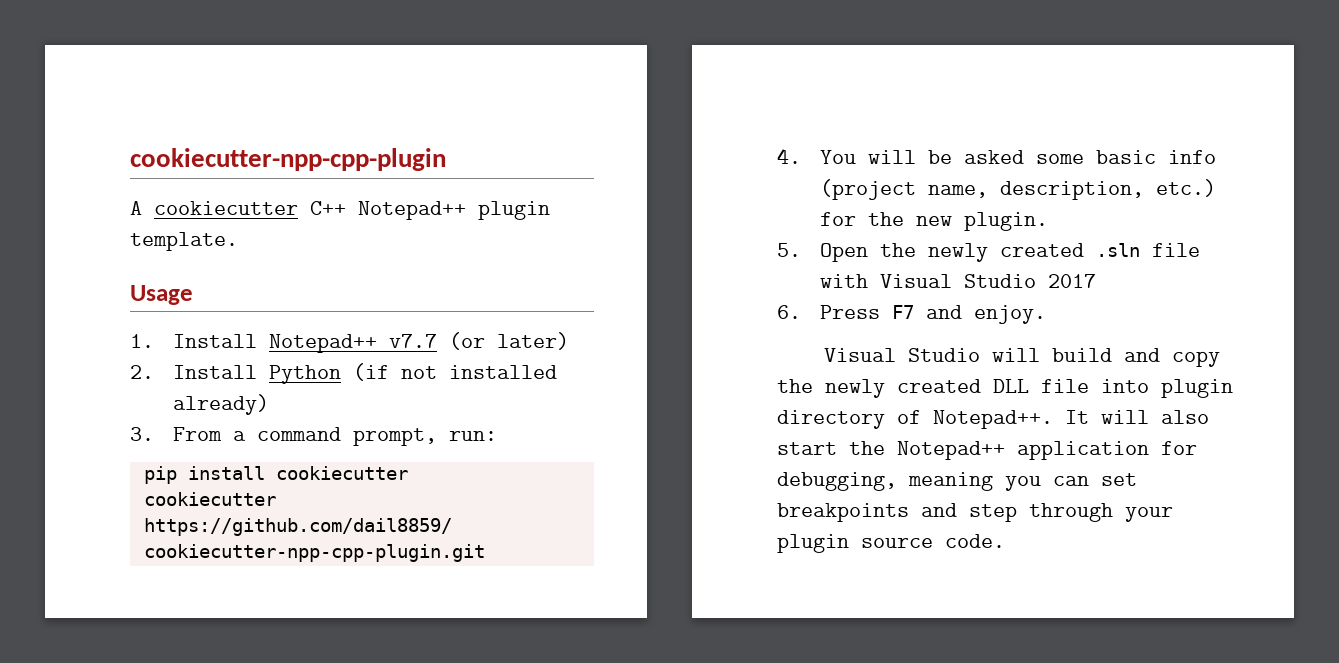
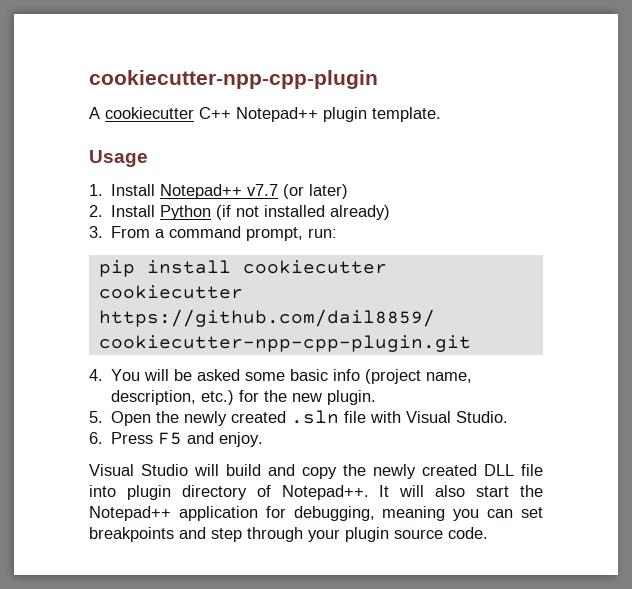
- 5. Open the newly created .sln file with Visual Studio 2017
+ 5. Open the newly created .sln file with Visual Studio.
- 6. Press F7 and enjoy.
+ 6. Press F5 and enjoy.

